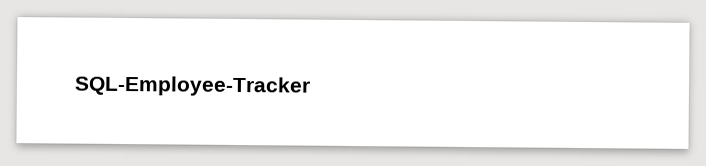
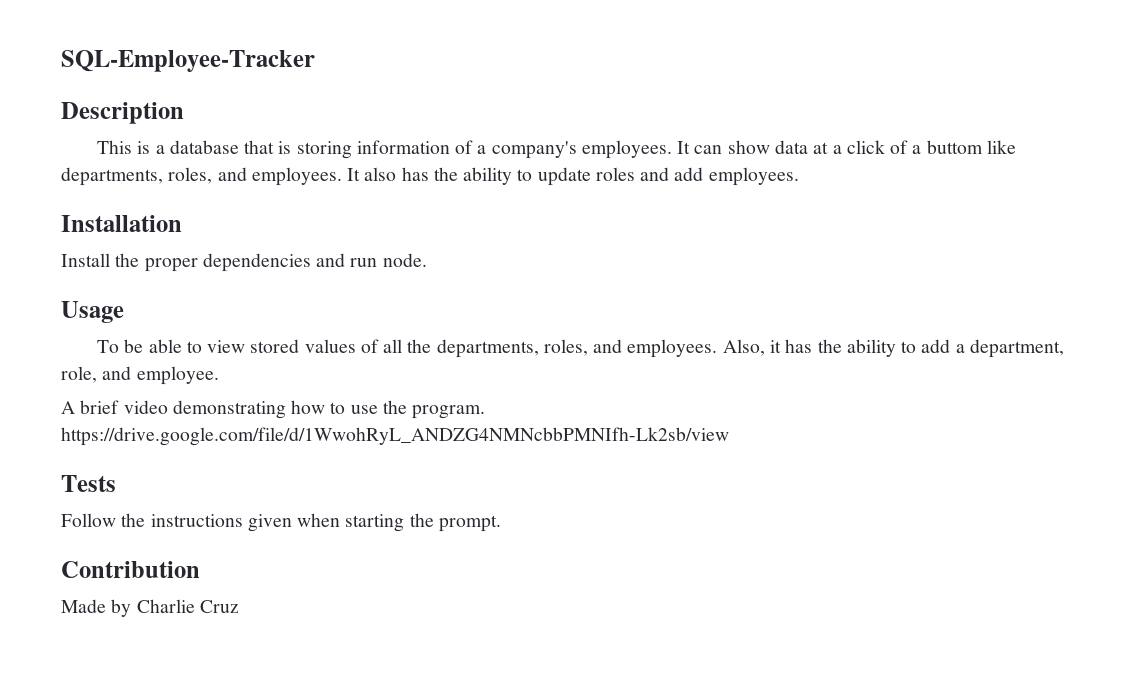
+ Description
+ This is a database that is storing information of a company's employees. It can show data at a click of a buttom like departments, roles, and employees. It also has the ability to update roles and add employees.
+ Installation
+ Install the proper dependencies and run node.
+ Usage
+ To be able to view stored values of all the departments, roles, and employees. Also, it has the ability to add a department, role, and employee.
+ A brief video demonstrating how to use the program. https://drive.google.com/file/d/1WwohRyL_ANDZG4NMNcbbPMNIfh-Lk2sb/view
+ Tests
+ Follow the instructions given when starting the prompt.
+ Contribution
+ Made by Charlie Cruz

